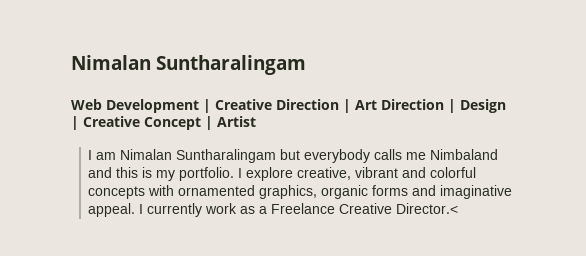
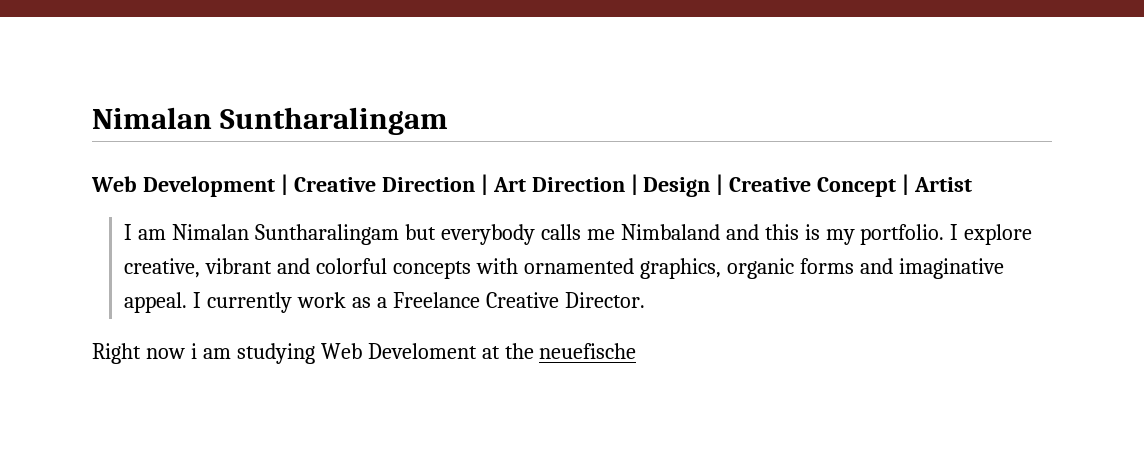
- I currently work as a Freelance Creative Director.<
+ I currently work as a Freelance Creative Director.
+ Right now i am studying Web Develoment at the neuefische

